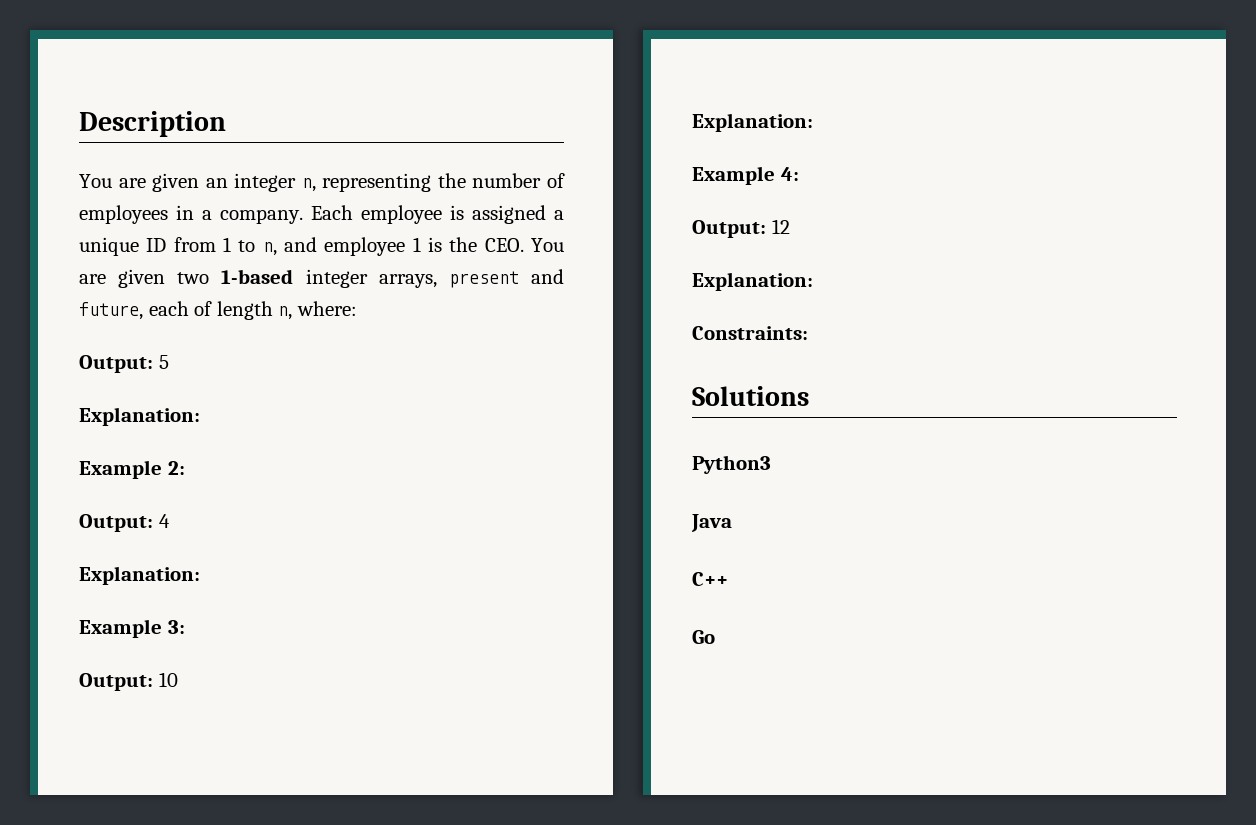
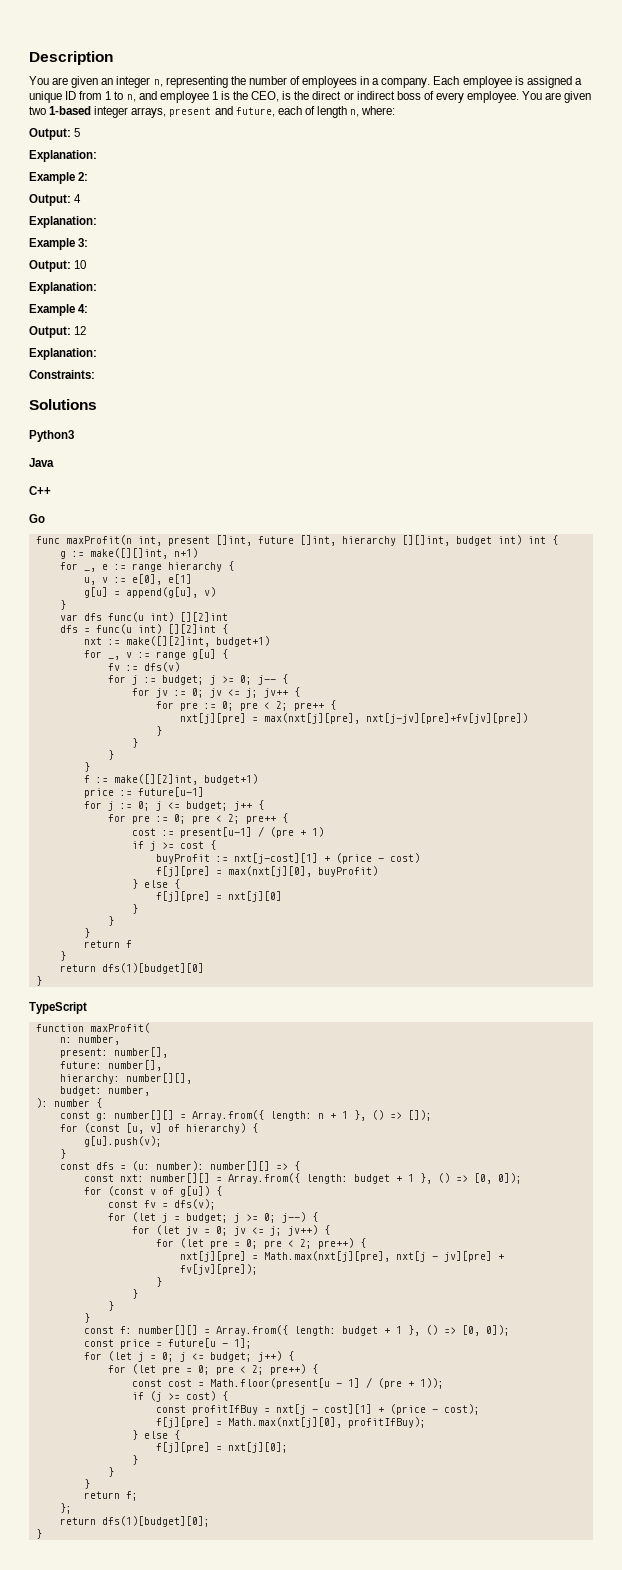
- Each employee is assigned a unique ID from 1 to n, and employee 1 is the CEO. You are given two 1-based integer arrays, present and future, each of length n, where:
+ Each employee is assigned a unique ID from 1 to n, and employee 1 is the CEO, is the direct or indirect boss of every employee. You are given two 1-based integer arrays, present and future, each of length n, where:
+ func maxProfit(n int, present []int, future []int, hierarchy [][]int, budget int) int {
+ g := make([][]int, n+1)
+ for _, e := range hierarchy {
+ u, v := e[0], e[1]
+ g[u] = append(g[u], v)
+ }
+ var dfs func(u int) [][2]int
+ dfs = func(u int) [][2]int {
+ nxt := make([][2]int, budget+1)
+ for _, v := range g[u] {
+ fv := dfs(v)
+ for j := budget; j >= 0; j-- {
+ for jv := 0; jv <= j; jv++ {
+ for pre := 0; pre < 2; pre++ {
+ nxt[j][pre] = max(nxt[j][pre], nxt[j-jv][pre]+fv[jv][pre])
+ }
+ }
+ }
+ }
+ f := make([][2]int, budget+1)
+ price := future[u-1]
+ for j := 0; j <= budget; j++ {
+ for pre := 0; pre < 2; pre++ {
+ cost := present[u-1] / (pre + 1)
+ if j >= cost {
+ buyProfit := nxt[j-cost][1] + (price - cost)
+ f[j][pre] = max(nxt[j][0], buyProfit)
+ } else {
+ f[j][pre] = nxt[j][0]
+ }
+ }
+ }
+ return f
+ }
+ return dfs(1)[budget][0]
+ }
+ TypeScript
+ function maxProfit(
+ n: number,
+ present: number[],
+ future: number[],
+ hierarchy: number[][],
+ budget: number,
+ ): number {
+ const g: number[][] = Array.from({ length: n + 1 }, () => []);
+ for (const [u, v] of hierarchy) {
+ g[u].push(v);
+ }
+ const dfs = (u: number): number[][] => {
+ const nxt: number[][] = Array.from({ length: budget + 1 }, () => [0, 0]);
+ for (const v of g[u]) {
+ const fv = dfs(v);
+ for (let j = budget; j >= 0; j--) {
+ for (let jv = 0; jv <= j; jv++) {
+ for (let pre = 0; pre < 2; pre++) {
+ nxt[j][pre] = Math.max(nxt[j][pre], nxt[j - jv][pre] + fv[jv][pre]);
+ }
+ }
+ }
+ }
+ const f: number[][] = Array.from({ length: budget + 1 }, () => [0, 0]);
+ const price = future[u - 1];
+ for (let j = 0; j <= budget; j++) {
+ for (let pre = 0; pre < 2; pre++) {
+ const cost = Math.floor(present[u - 1] / (pre + 1));
+ if (j >= cost) {
+ const profitIfBuy = nxt[j - cost][1] + (price - cost);
+ f[j][pre] = Math.max(nxt[j][0], profitIfBuy);
+ } else {
+ f[j][pre] = nxt[j][0];
+ }
+ }
+ }
+ return f;
+ };
+ return dfs(1)[budget][0];
+ }

